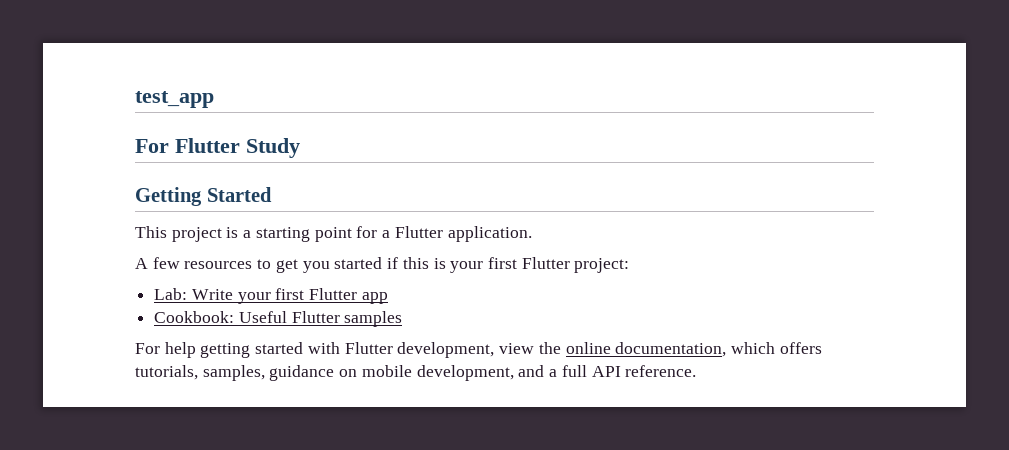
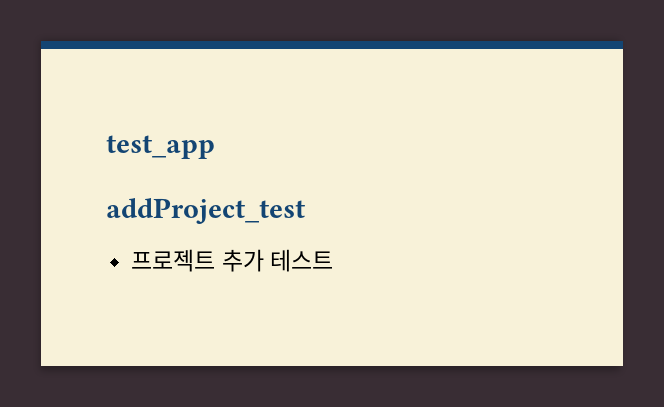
- For Flutter Study
- Getting Started
- This project is a starting point for a Flutter application.
- A few resources to get you started if this is your first Flutter project:
- Lab: Write your first Flutter app
- Cookbook: Useful Flutter samples
- For help getting started with Flutter development, view the online documentation, which offers tutorials, samples, guidance on mobile development, and a full API reference.
+ addProject_test
+ 프로젝트 추가 테스트

